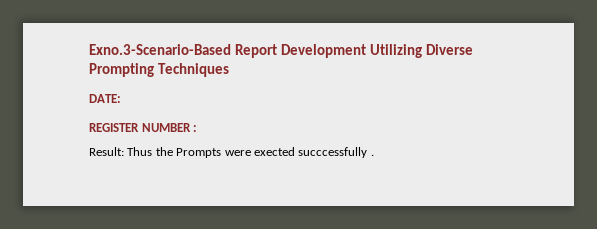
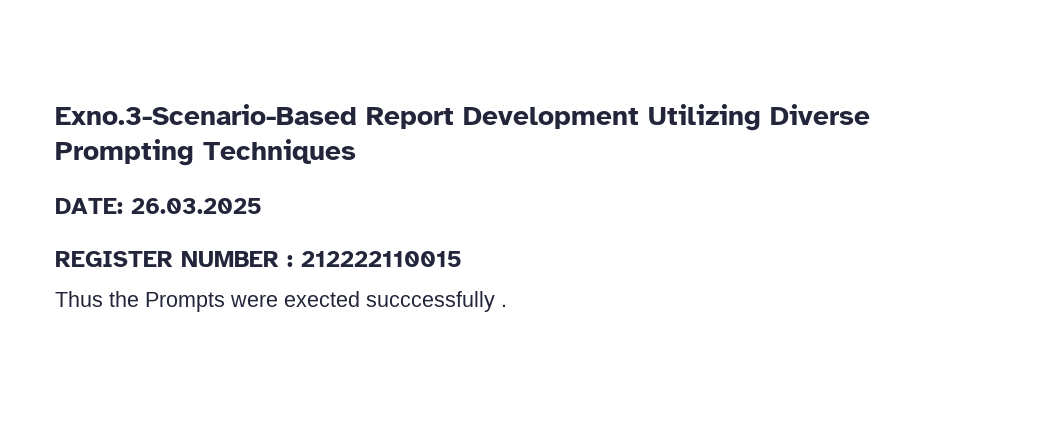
- DATE:
+ DATE: 26.03.2025
- REGISTER NUMBER :
- Result: Thus the Prompts were exected succcessfully .
+ REGISTER NUMBER : 212222110015
+ Thus the Prompts were exected succcessfully .

